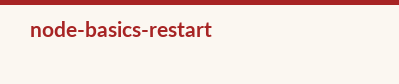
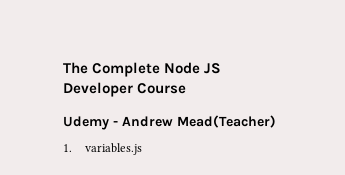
- node-basics-restart
+ The Complete Node JS Developer Course
+ Udemy - Andrew Mead(Teacher)
+ 1. variables.js

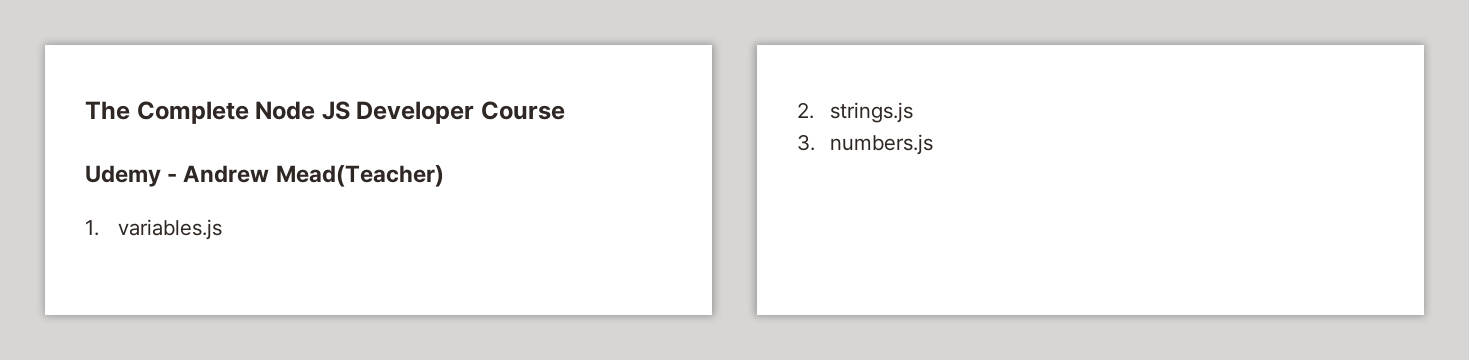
+ 2. strings.js
+ 3. numbers.js

